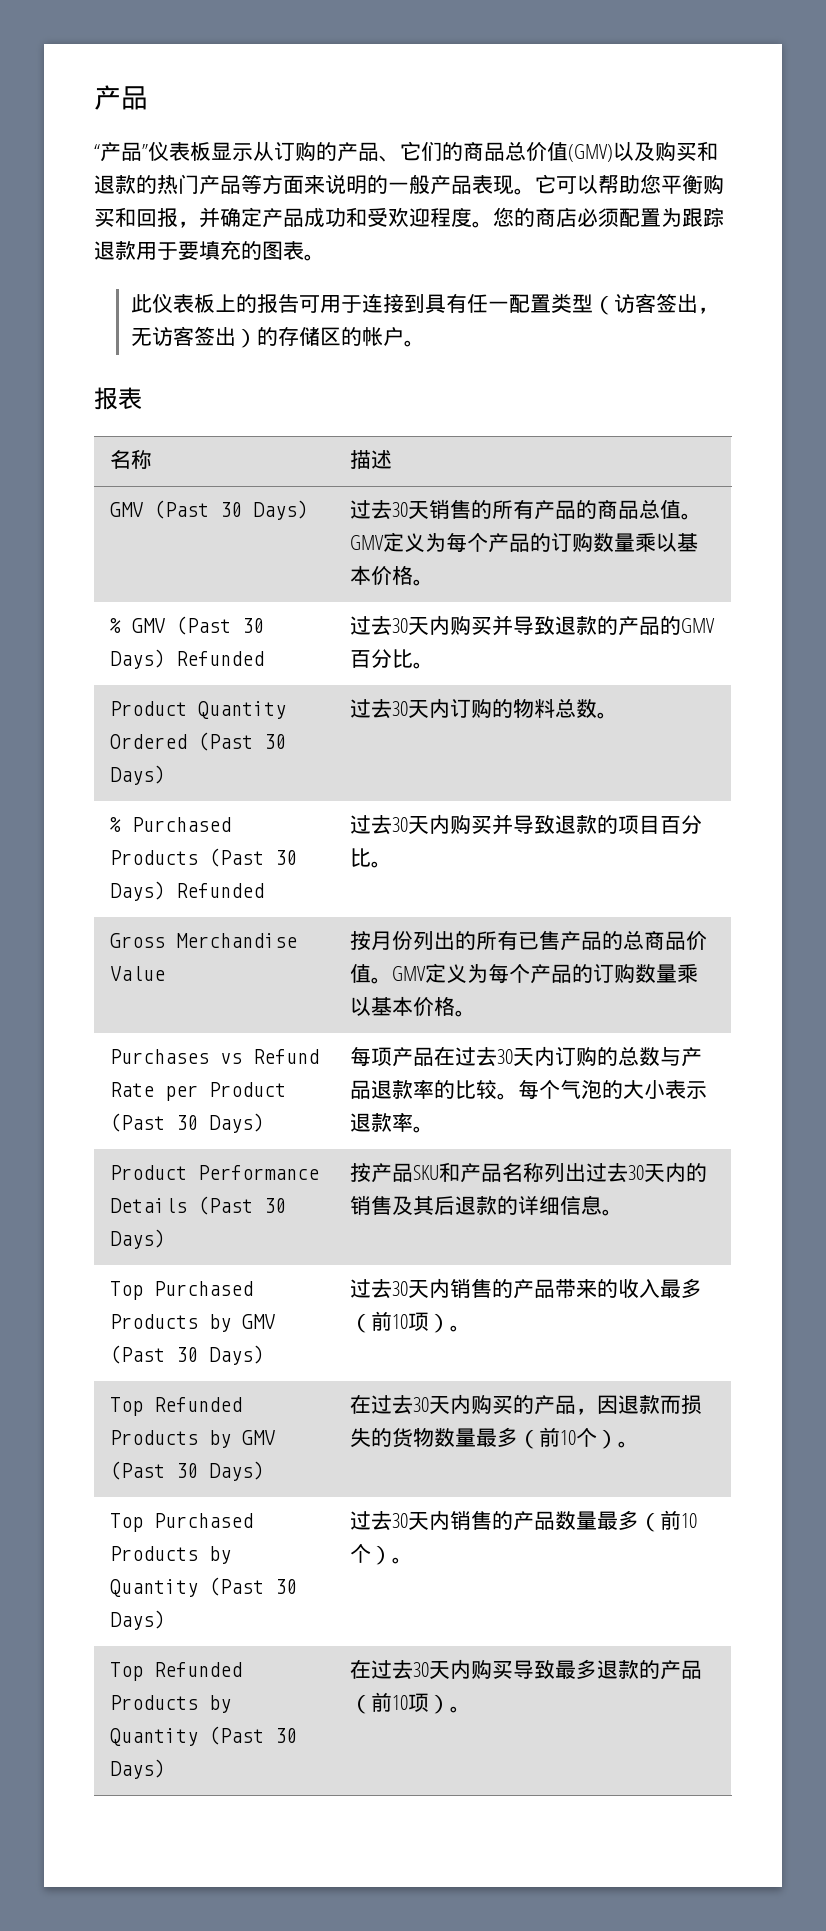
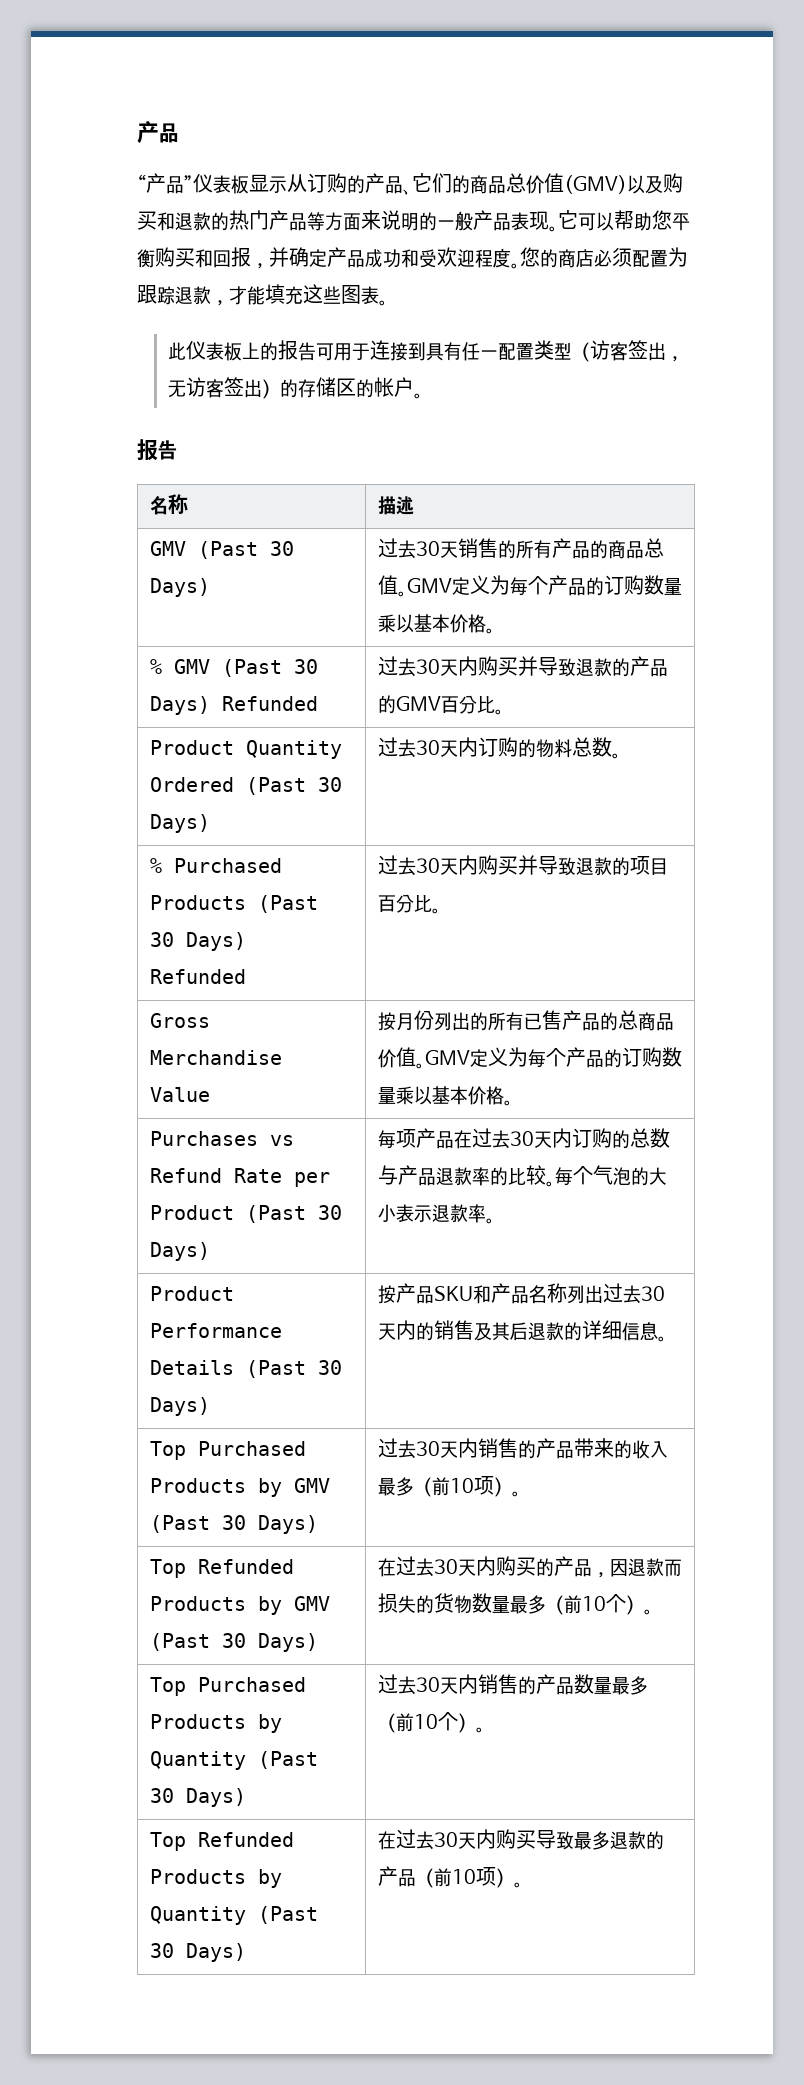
- 您的商店必须配置为跟踪退款用于要填充的图表。
+ 您的商店必须配置为跟踪退款，才能填充这些图表。
  此仪表板上的报告可用于连接到具有任一配置类型（访客签出，无访客签出）的存储区的帐户。
- 报表
+ 报告

